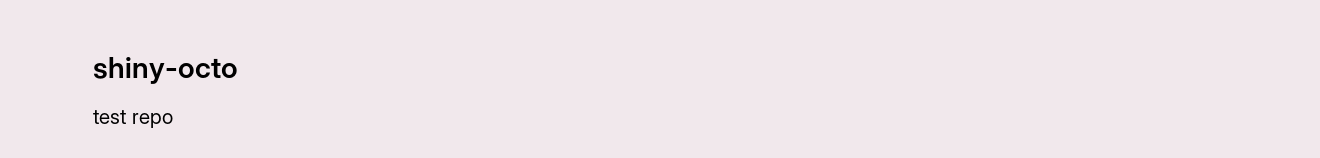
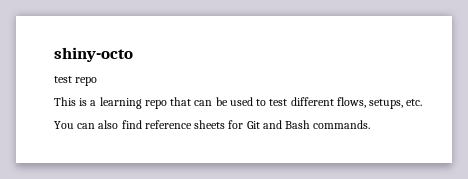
+ This is a learning repo that can be used to test different flows, setups, etc.
+ You can also find reference sheets for Git and Bash commands.

